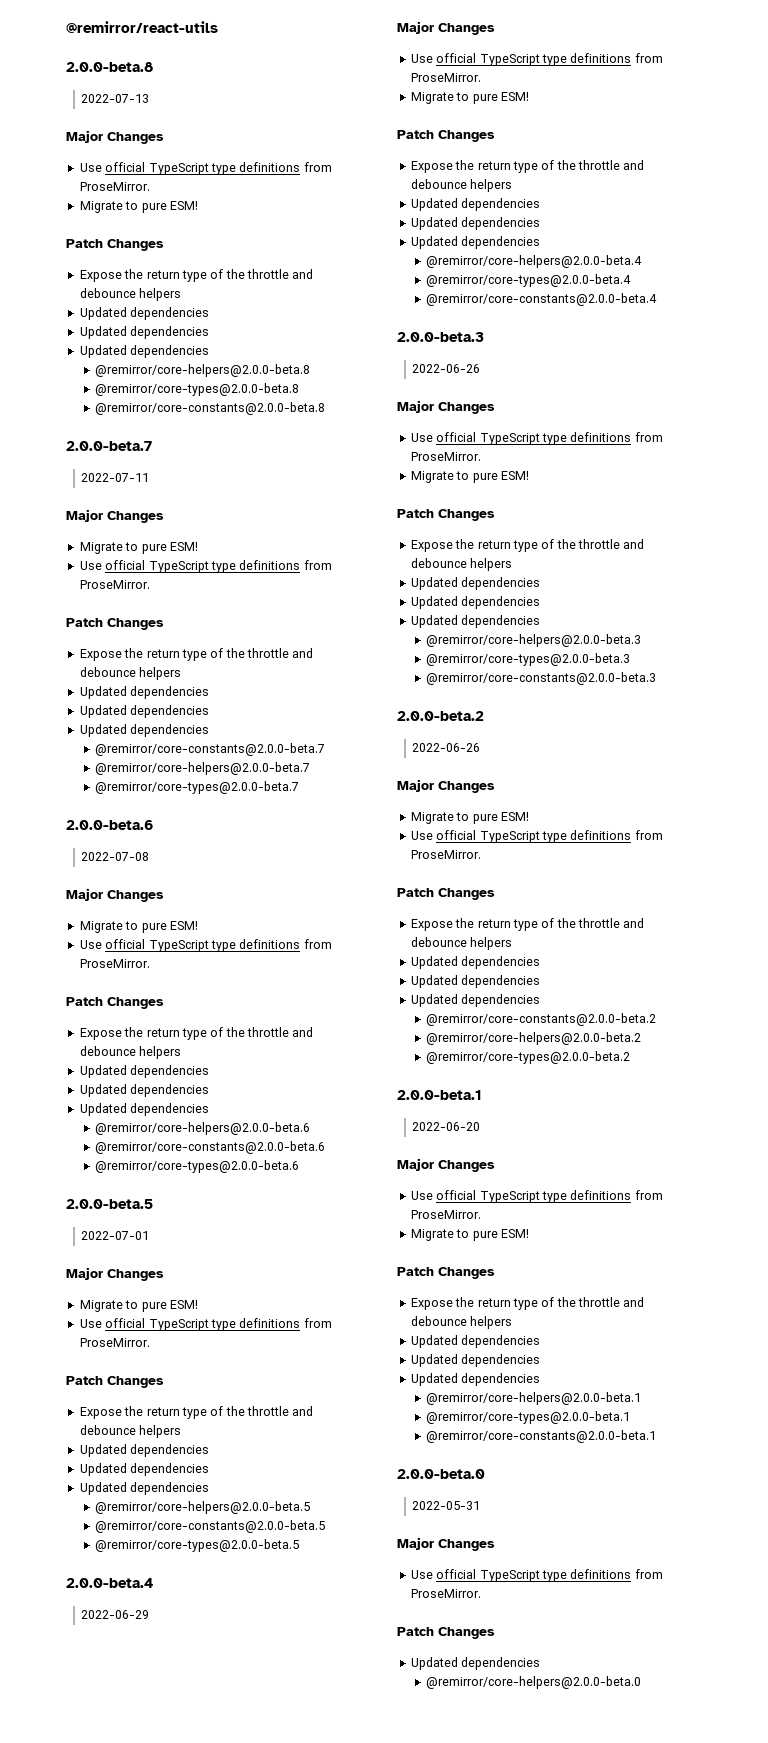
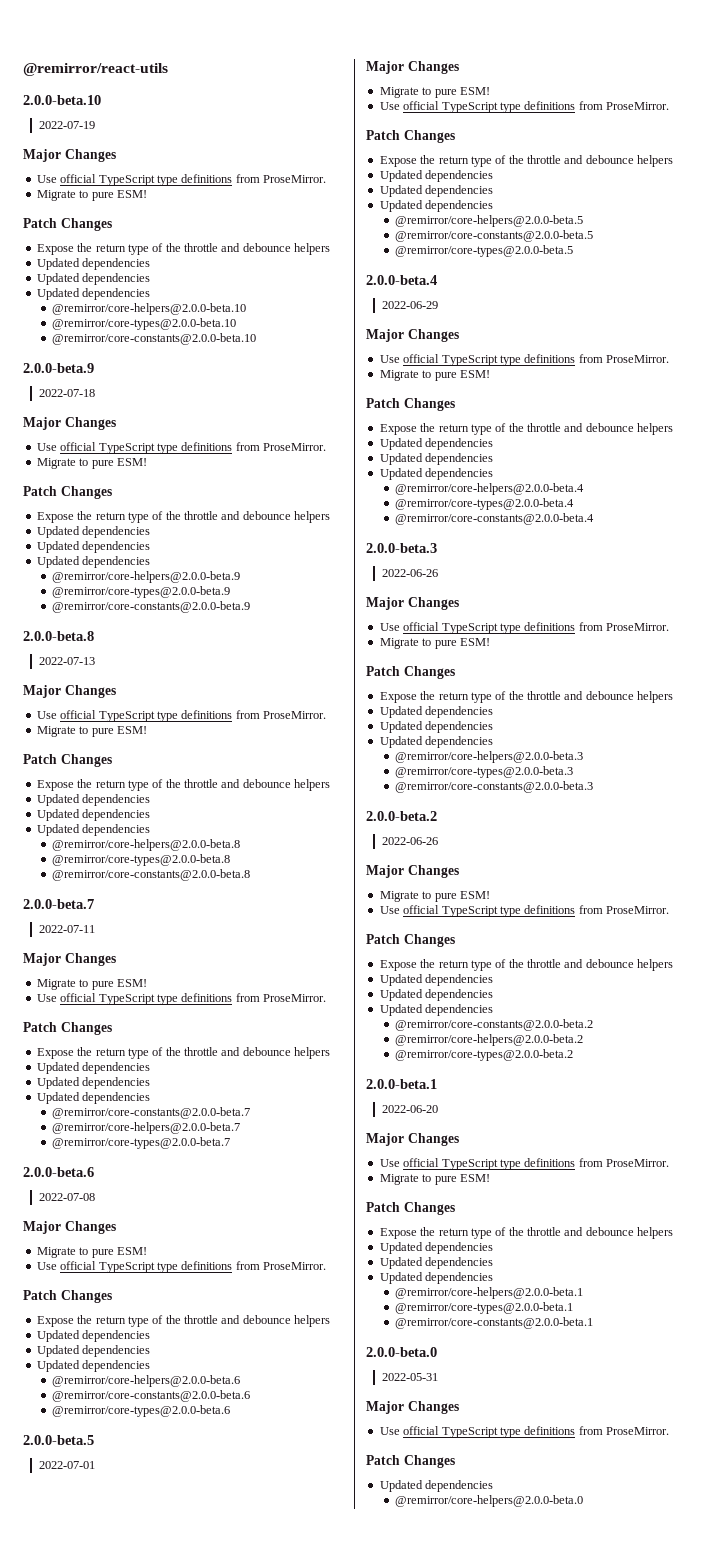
+ 2.0.0-beta.10
+ 2022-07-19
+ Major Changes
+ Use official TypeScript type definitions from ProseMirror.
+ Migrate to pure ESM!
+ Patch Changes
+ Expose the return type of the throttle and debounce helpers
+ Updated dependencies
+ Updated dependencies
+ Updated dependencies
+ @remirror/core-helpers@2.0.0-beta.10
+ @remirror/core-types@2.0.0-beta.10
+ @remirror/core-constants@2.0.0-beta.10
+ 2.0.0-beta.9
+ 2022-07-18
+ Major Changes
+ Use official TypeScript type definitions from ProseMirror.
+ Migrate to pure ESM!
+ Patch Changes
+ Expose the return type of the throttle and debounce helpers
+ Updated dependencies
+ Updated dependencies
+ Updated dependencies
+ @remirror/core-helpers@2.0.0-beta.9
+ @remirror/core-types@2.0.0-beta.9
+ @remirror/core-constants@2.0.0-beta.9

